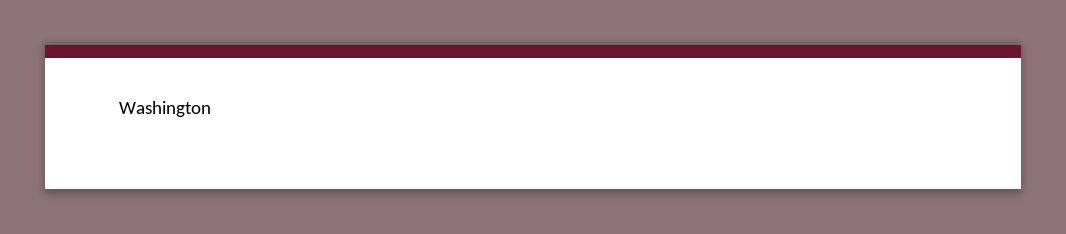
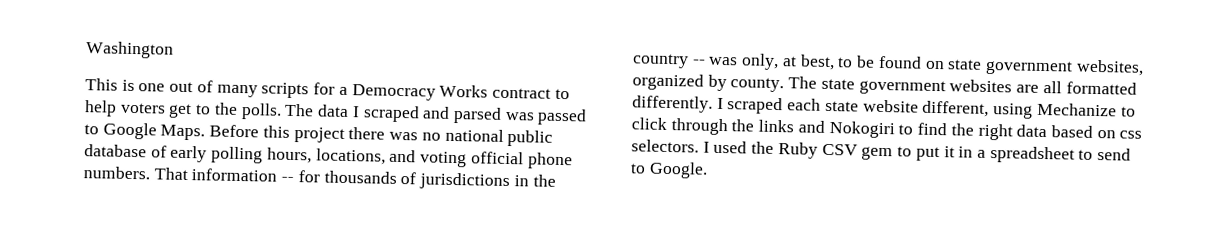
+ This is one out of many scripts for a Democracy Works contract to help voters get to the polls. The data I scraped and parsed was passed to Google Maps. Before this project there was no national public database of early polling hours, locations, and voting official phone numbers. That information -- for thousands of jurisdictions in the country -- was only, at best, to be found on state government websites, organized by county. The state government websites are all formatted differently. I scraped each state website different, using Mechanize to click through the links and Nokogiri to find the right data based on css selectors. I used the Ruby CSV gem to put it in a spreadsheet to send to Google.

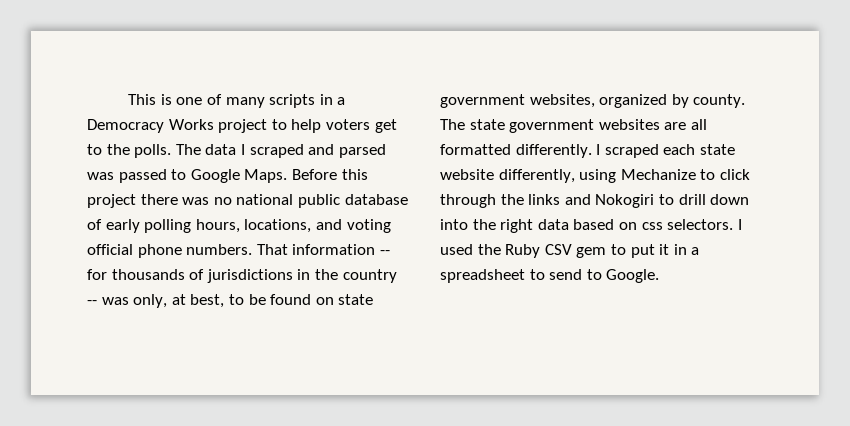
- Washington
- This is one out of many scripts for a Democracy Works contract to help voters get to the polls.
+ This is one of many scripts in a Democracy Works project to help voters get to the polls.
- I scraped each state website different, using Mechanize to click through the links and Nokogiri to find the right data based on css selectors.
+ I scraped each state website differently, using Mechanize to click through the links and Nokogiri to drill down into the right data based on css selectors.

